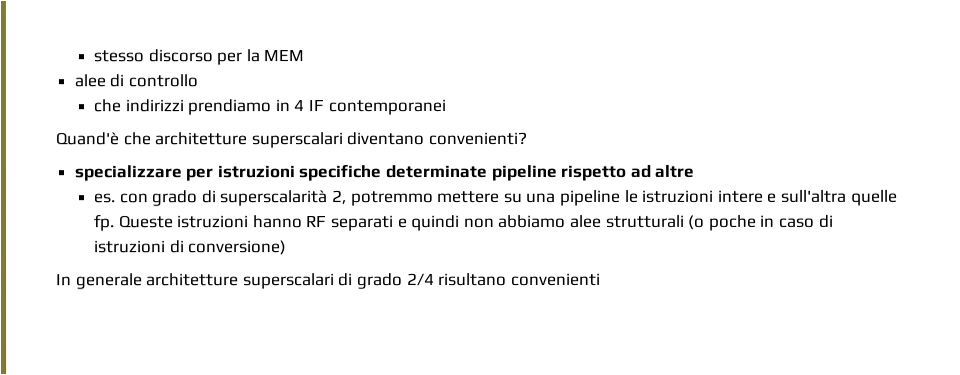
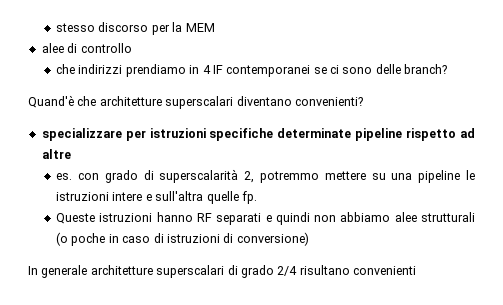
- che indirizzi prendiamo in 4 IF contemporanei
+ che indirizzi prendiamo in 4 IF contemporanei se ci sono delle branch?
- es. con grado di superscalarità 2, potremmo mettere su una pipeline le istruzioni intere e sull'altra quelle fp. Queste istruzioni hanno RF separati e quindi non abbiamo alee strutturali (o poche in caso di istruzioni di conversione)
+ es. con grado di superscalarità 2, potremmo mettere su una pipeline le istruzioni intere e sull'altra quelle fp.
+ Queste istruzioni hanno RF separati e quindi non abbiamo alee strutturali (o poche in caso di istruzioni di conversione)

